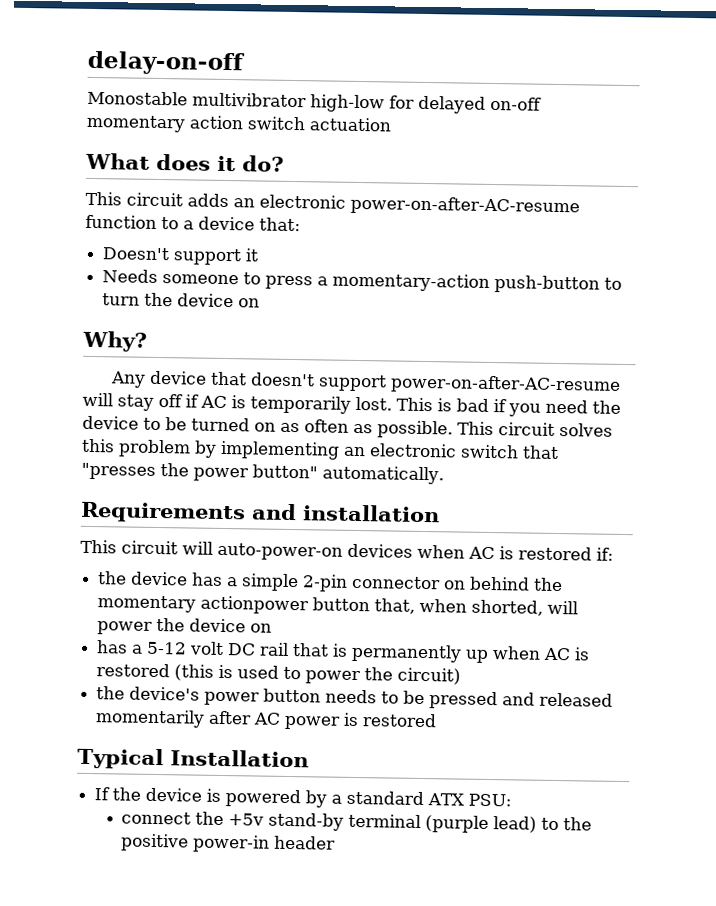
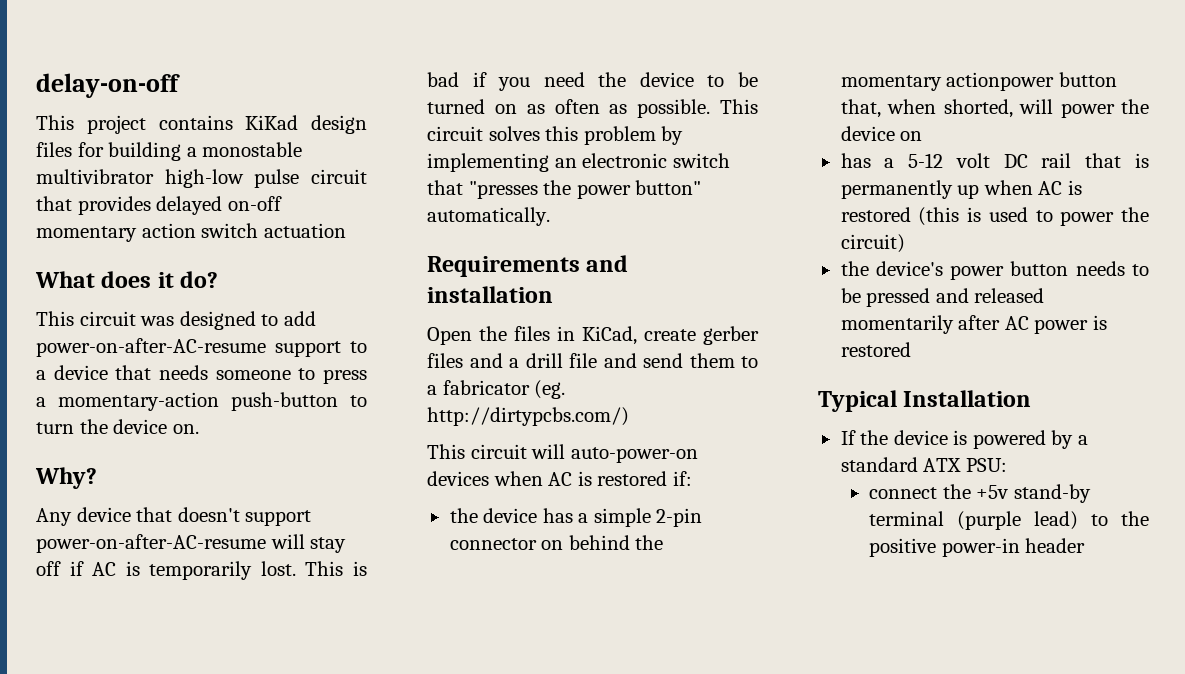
- Monostable multivibrator high-low for delayed on-off momentary action switch actuation
+ This project contains KiKad design files for building a monostable multivibrator high-low pulse circuit that provides delayed on-off momentary action switch actuation
- This circuit adds an electronic power-on-after-AC-resume function to a device that:
- Doesn't support it
- Needs someone to press a momentary-action push-button to turn the device on
+ This circuit was designed to add power-on-after-AC-resume support to a device that needs someone to press a momentary-action push-button to turn the device on.
+ Open the files in KiCad, create gerber files and a drill file and send them to a fabricator (eg. http://dirtypcbs.com/)

